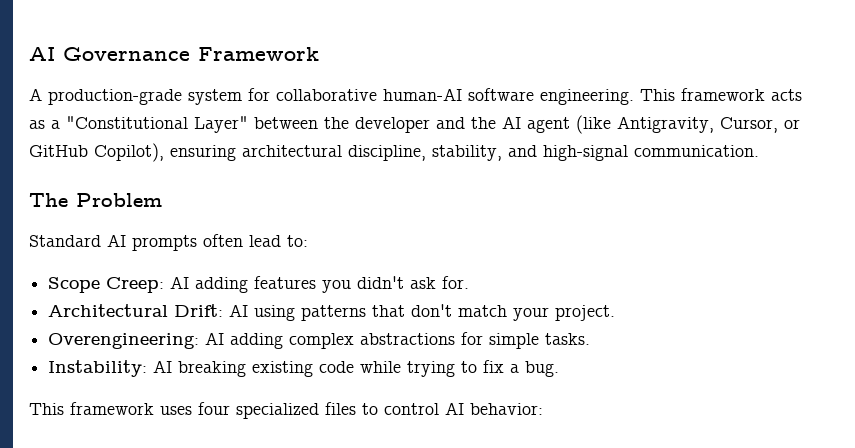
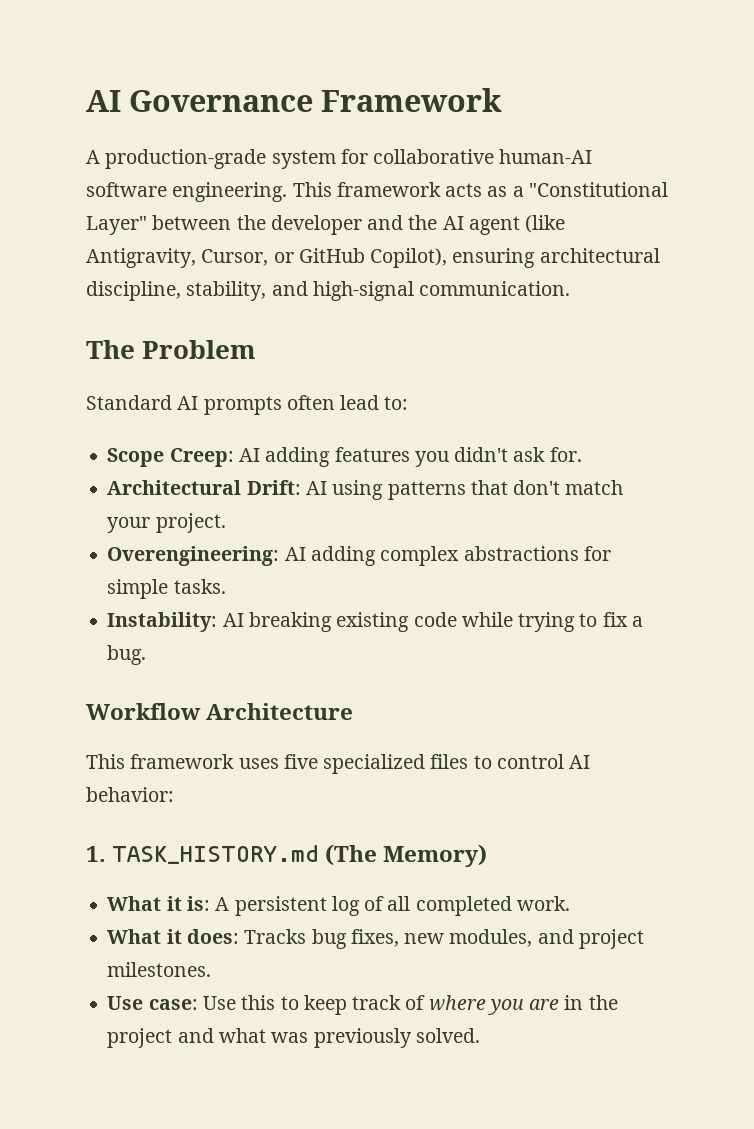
+ Workflow Architecture
- This framework uses four specialized files to control AI behavior:
+ This framework uses five specialized files to control AI behavior:
+ 1. TASK_HISTORY.md (The Memory)
+ What it is: A persistent log of all completed work.
+ What it does: Tracks bug fixes, new modules, and project milestones.
+ Use case: Use this to keep track of where you are in the project and what was previously solved.

